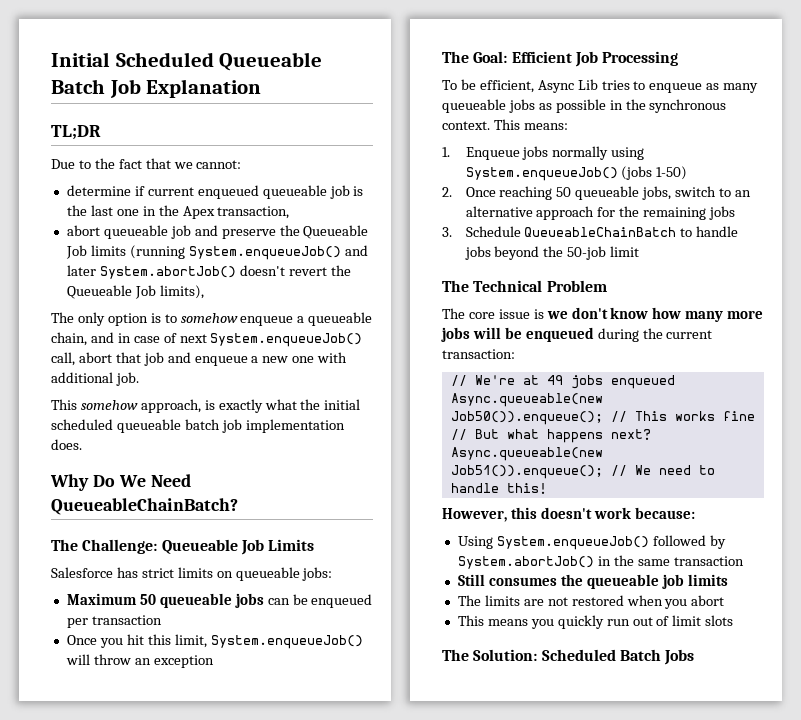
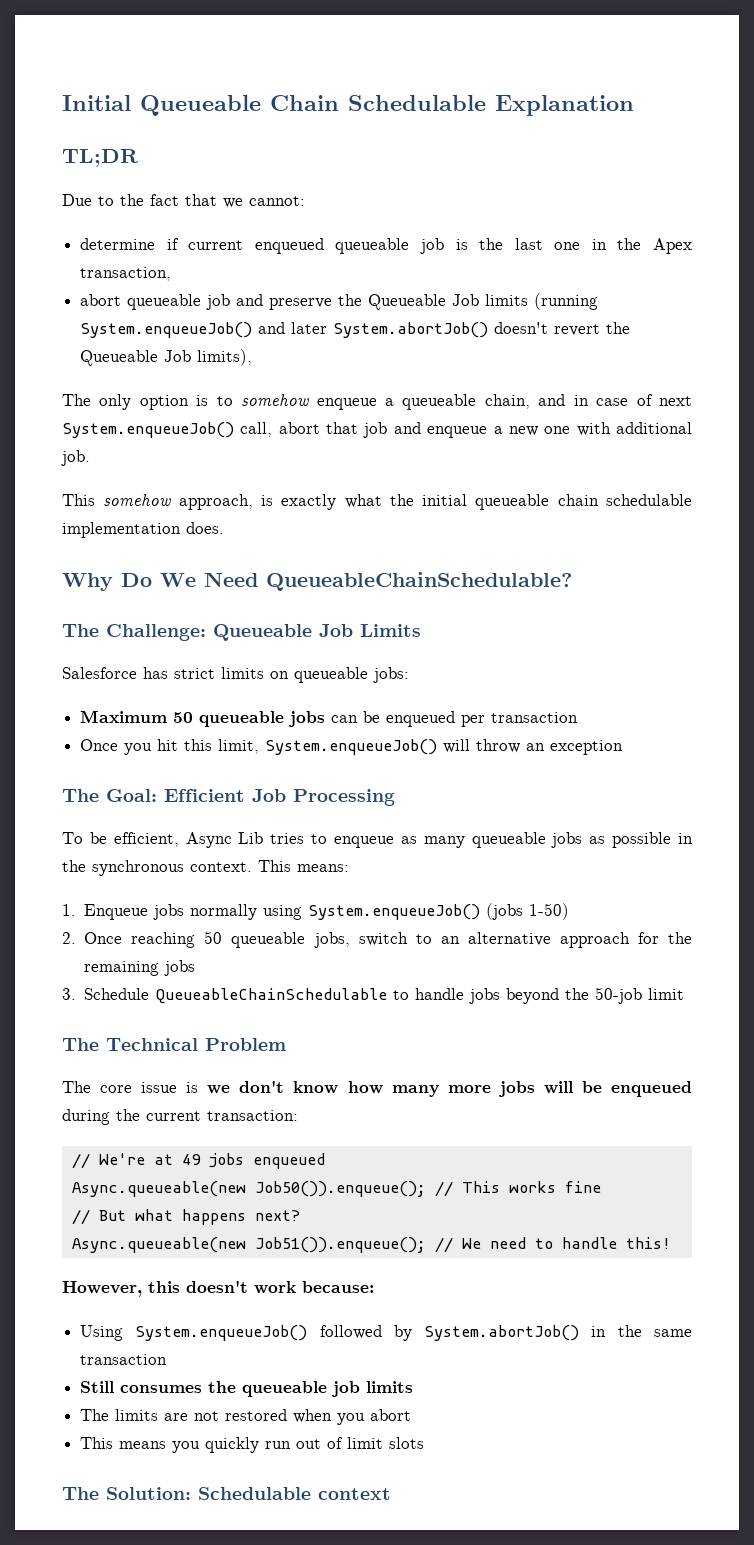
- Initial Scheduled Queueable Batch Job Explanation
+ Initial Queueable Chain Schedulable Explanation
- This somehow approach, is exactly what the initial scheduled queueable batch job implementation does.
+ This somehow approach, is exactly what the initial queueable chain schedulable implementation does.
- Why Do We Need QueueableChainBatch?
+ Why Do We Need QueueableChainSchedulable?
- 3. Schedule QueueableChainBatch to handle jobs beyond the 50-job limit
+ 3. Schedule QueueableChainSchedulable to handle jobs beyond the 50-job limit
- The Solution: Scheduled Batch Jobs
+ The Solution: Schedulable context

